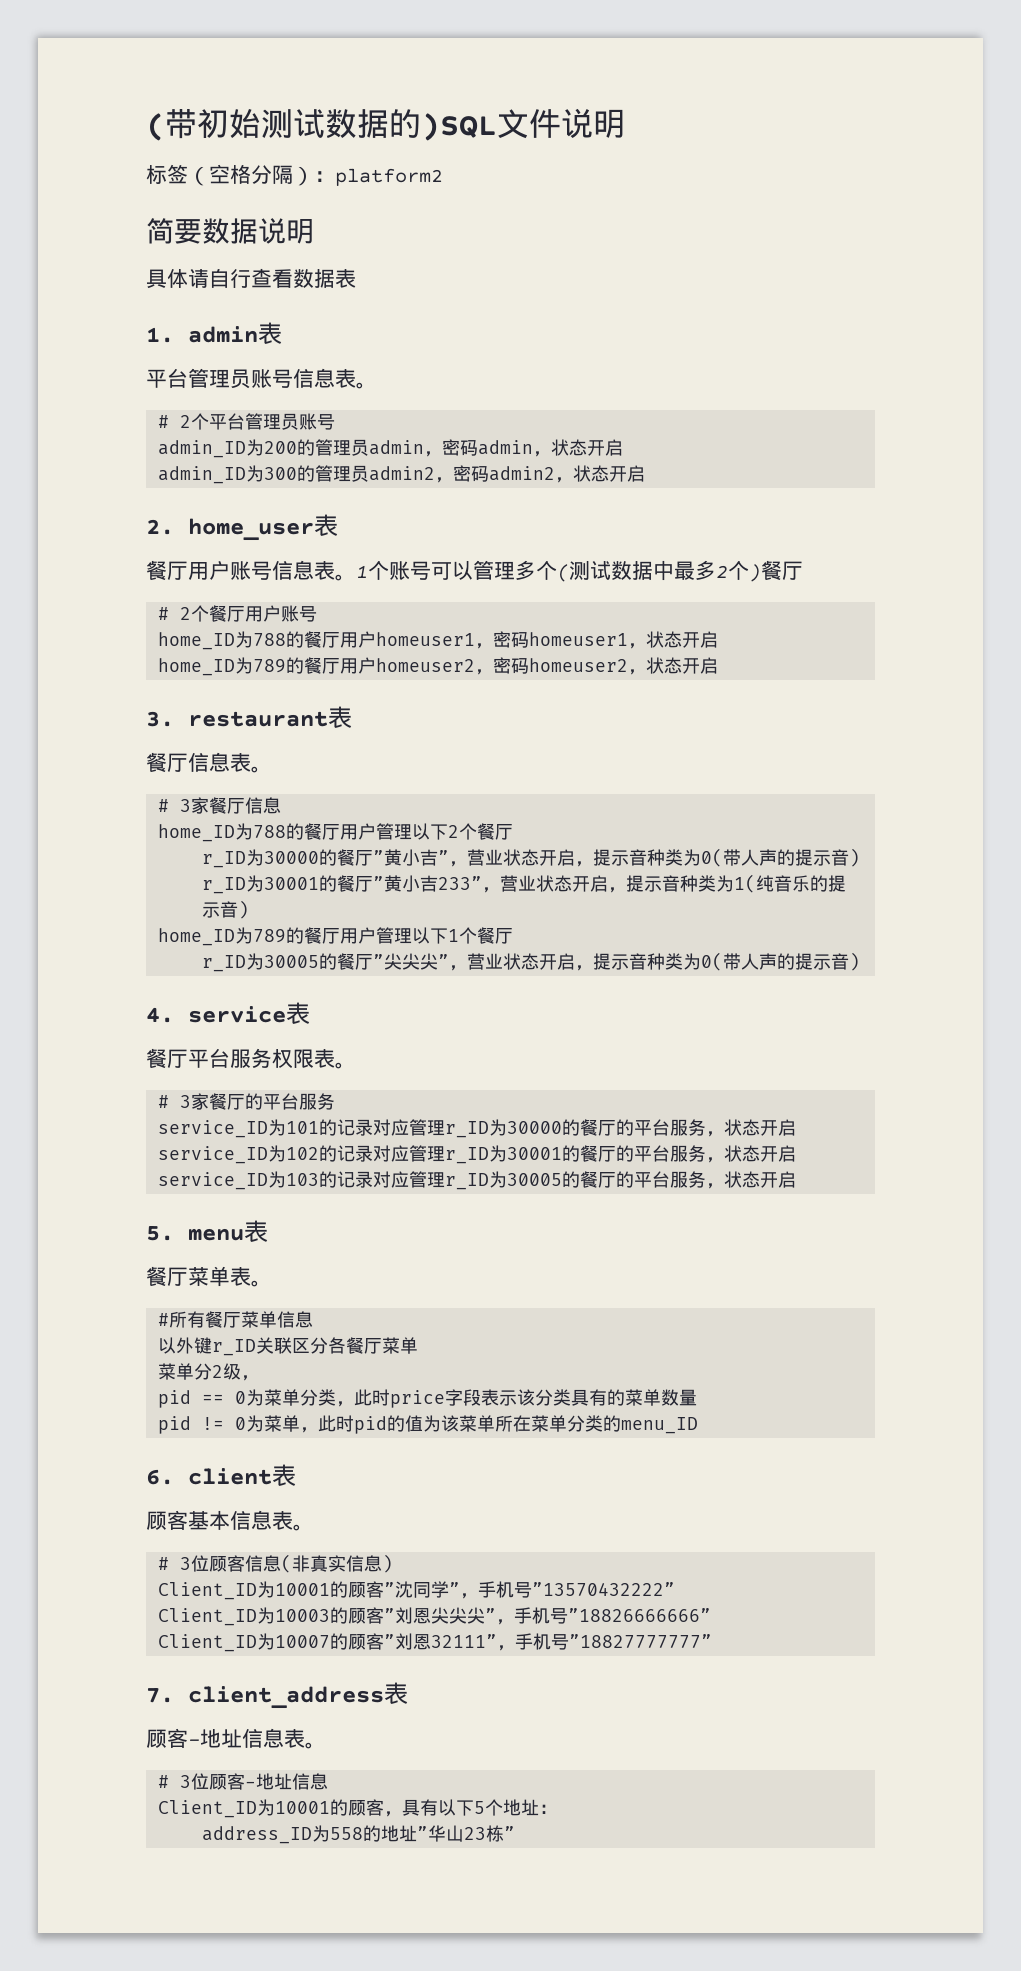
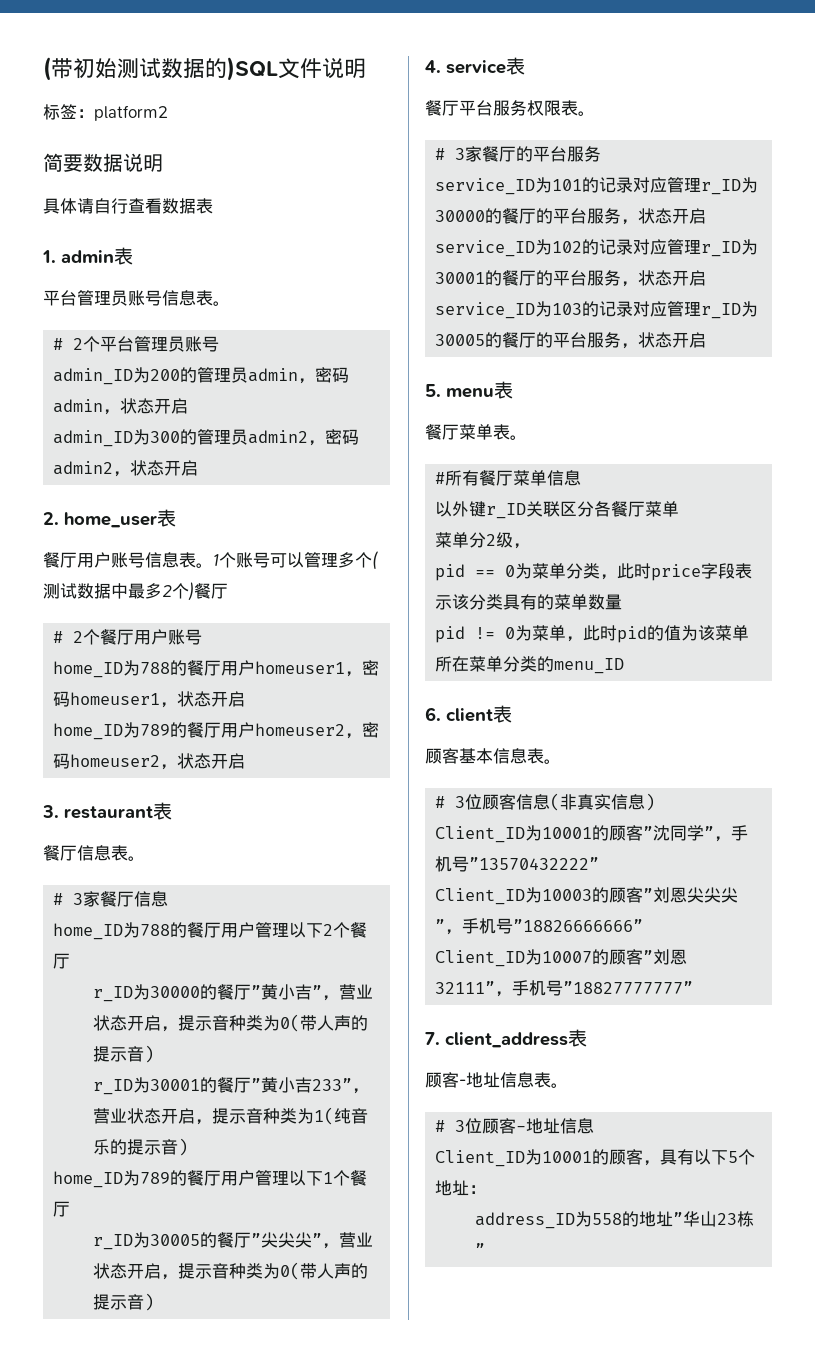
- 标签（空格分隔）：platform2
+ 标签：platform2

